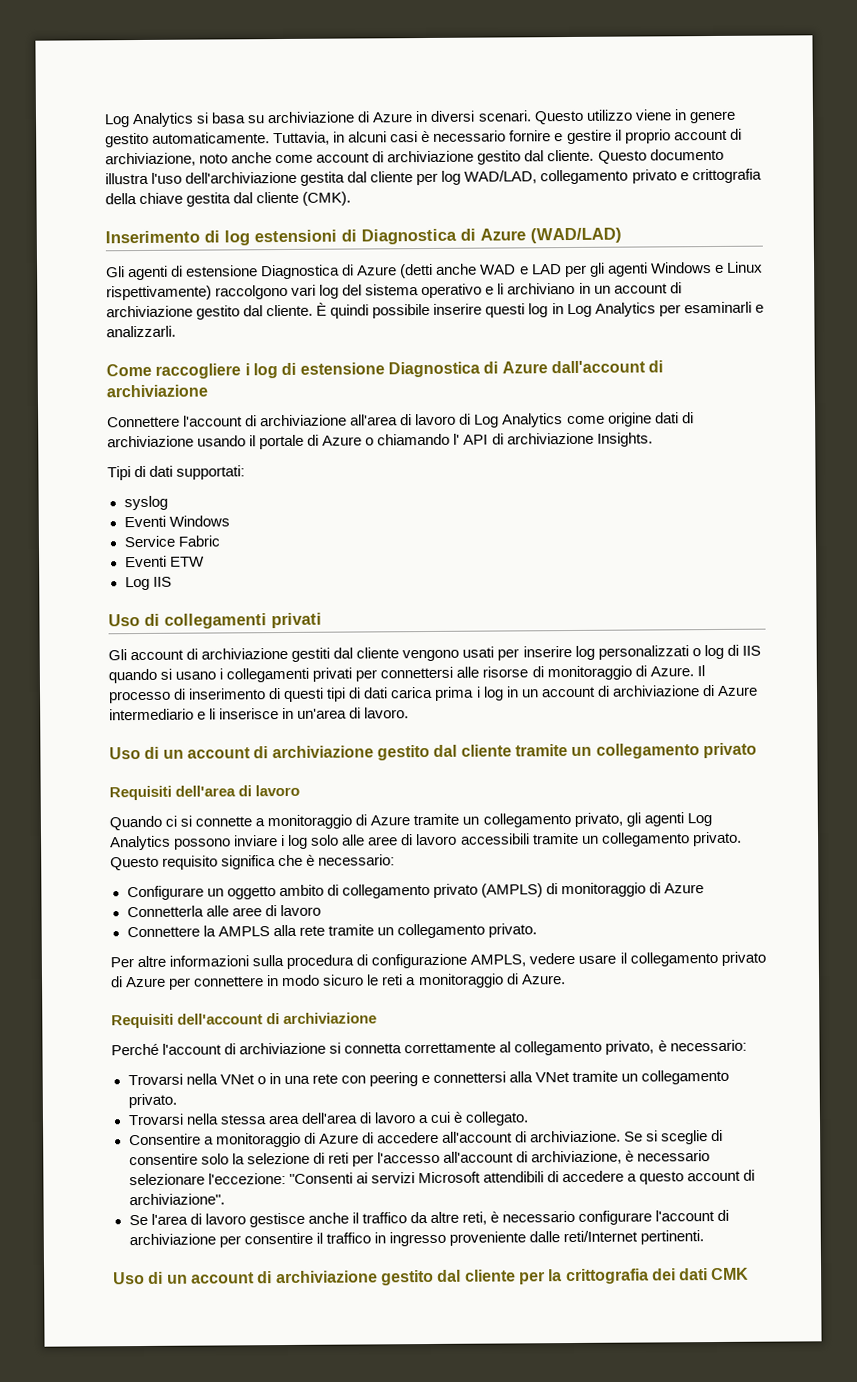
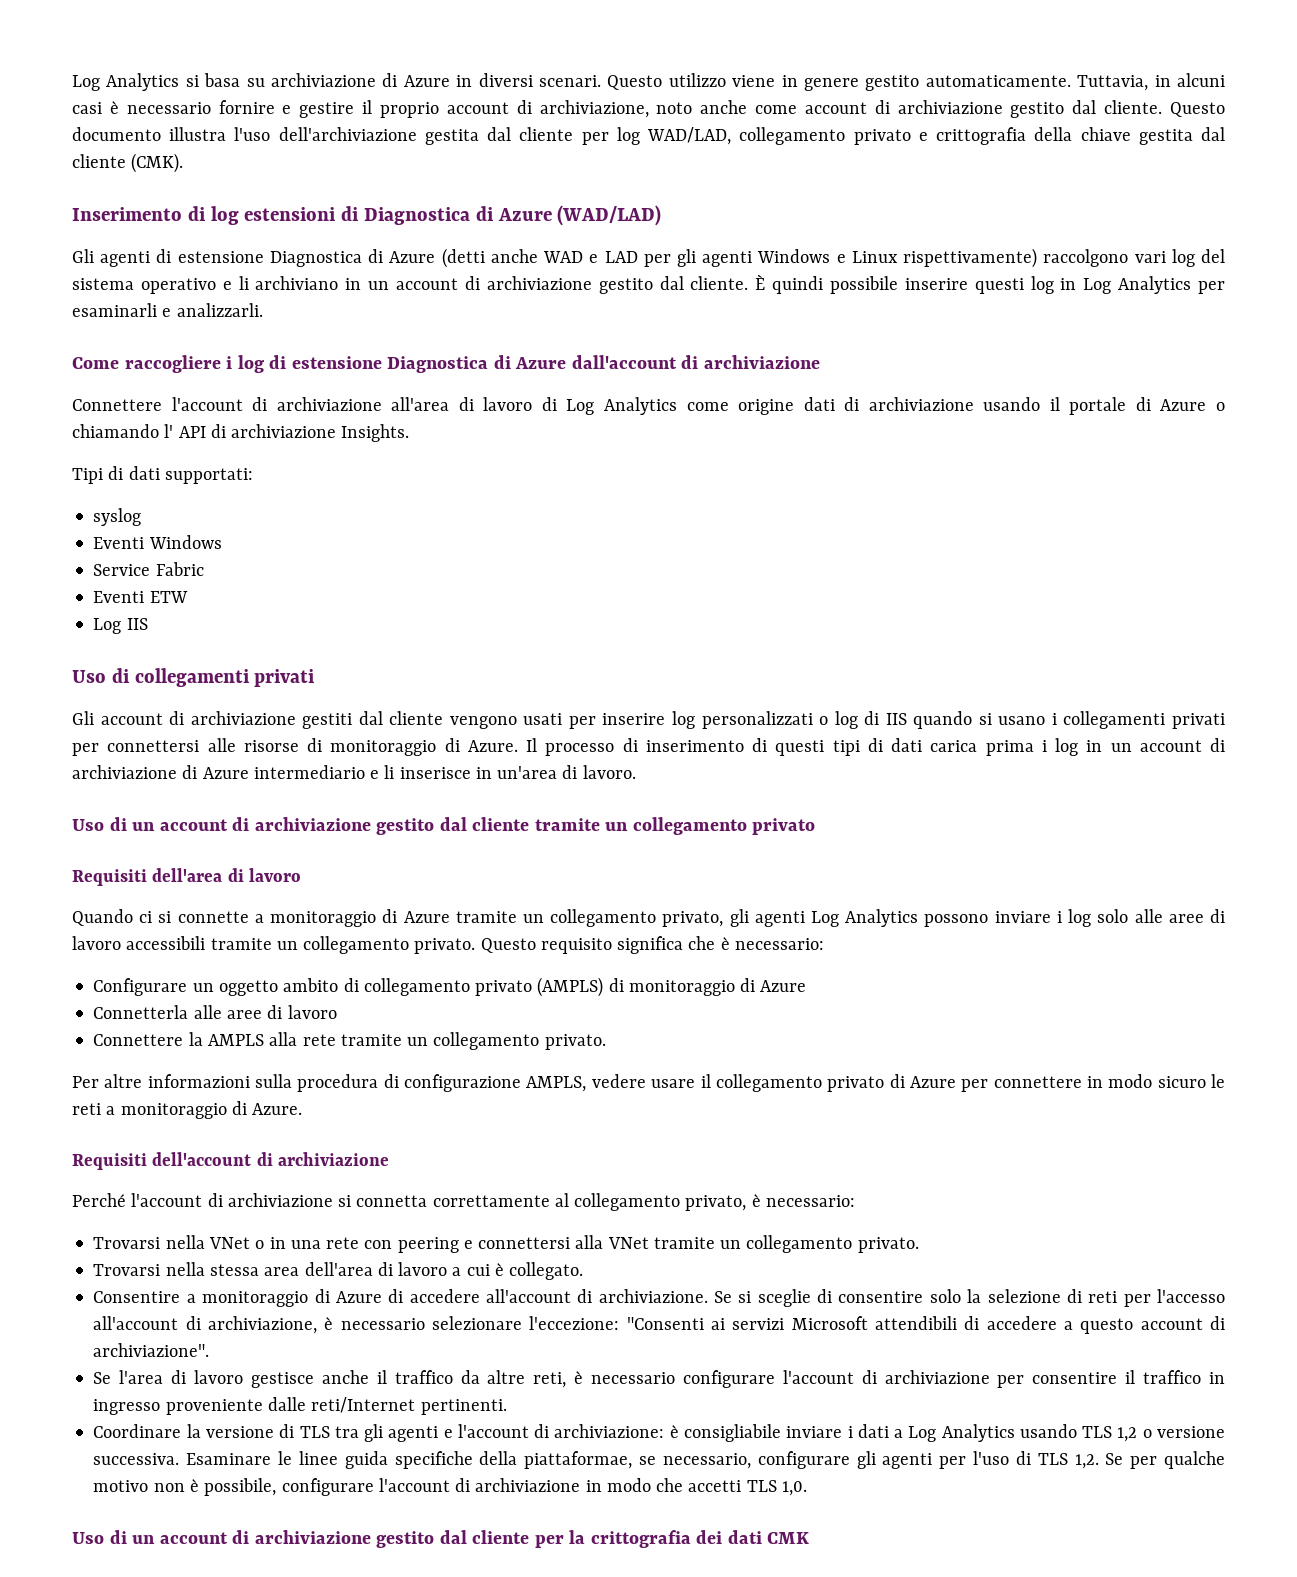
+ Coordinare la versione di TLS tra gli agenti e l'account di archiviazione: è consigliabile inviare i dati a Log Analytics usando TLS 1,2 o versione successiva. Esaminare le linee guida specifiche della piattaformae, se necessario, configurare gli agenti per l'uso di TLS 1,2. Se per qualche motivo non è possibile, configurare l'account di archiviazione in modo che accetti TLS 1,0.

